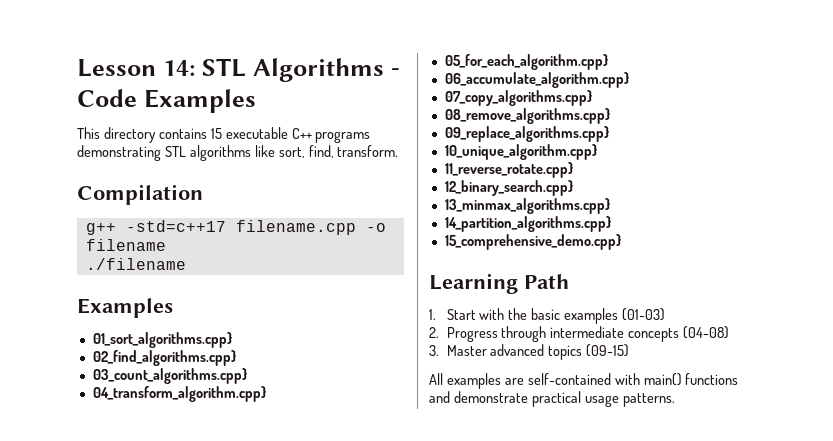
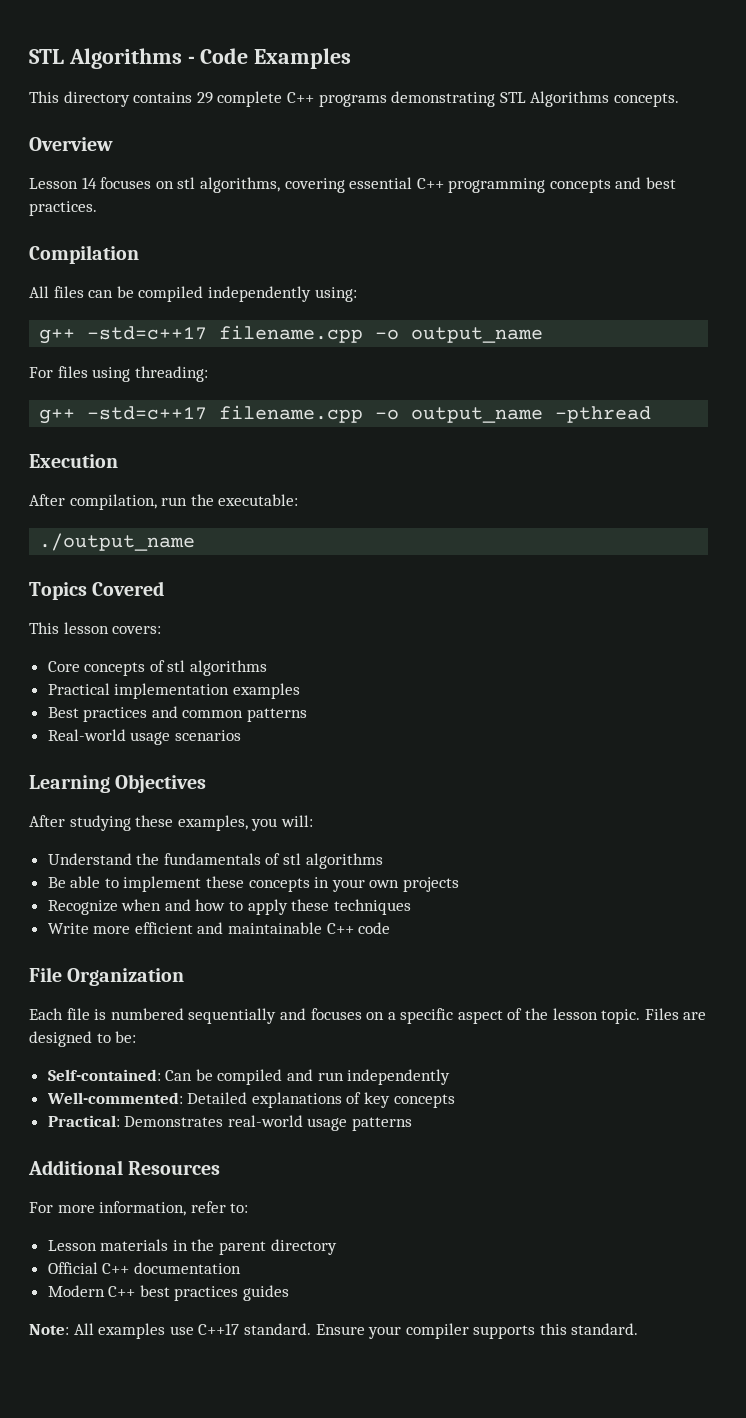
- Lesson 14: STL Algorithms - Code Examples
+ STL Algorithms - Code Examples
- This directory contains 15 executable C++ programs demonstrating STL algorithms like sort, find, transform.
+ This directory contains 29 complete C++ programs demonstrating STL Algorithms concepts.
+ Overview
+ Lesson 14 focuses on stl algorithms, covering essential C++ programming concepts and best practices.
  Compilation
- g++ -std=c++17 filename.cpp -o filename
- ./filename
- Examples
- 01_sort_algorithms.cpp}
- 02_find_algorithms.cpp}
- 03_count_algorithms.cpp}
- 04_transform_algorithm.cpp}
- 05_for_each_algorithm.cpp}
- 06_accumulate_algorithm.cpp}
- 07_copy_algorithms.cpp}
- 08_remove_algorithms.cpp}
- 09_replace_algorithms.cpp}
- 10_unique_algorithm.cpp}
- 11_reverse_rotate.cpp}
- 12_binary_search.cpp}
- 13_minmax_algorithms.cpp}
- 14_partition_algorithms.cpp}
- 15_comprehensive_demo.cpp}
- Learning Path
- 1. Start with the basic examples (01-03)
- 2. Progress through intermediate concepts (04-08)
- 3. Master advanced topics (09-15)
- All examples are self-contained with main() functions and demonstrate practical usage patterns.
+ All files can be compiled independently using:
+ g++ -std=c++17 filename.cpp -o output_name
+ For files using threading:
+ g++ -std=c++17 filename.cpp -o output_name -pthread
+ Execution
+ After compilation, run the executable:
+ ./output_name
+ Topics Covered
+ This lesson covers:
+ Core concepts of stl algorithms
+ Practical implementation examples
+ Best practices and common patterns
+ Real-world usage scenarios
+ Learning Objectives
+ After studying these examples, you will:
+ Understand the fundamentals of stl algorithms
+ Be able to implement these concepts in your own projects
+ Recognize when and how to apply these techniques
+ Write more efficient and maintainable C++ code
+ File Organization
+ Each file is numbered sequentially and focuses on a specific aspect of the lesson topic. Files are designed to be:
+ Self-contained: Can be compiled and run independently
+ Well-commented: Detailed explanations of key concepts
+ Practical: Demonstrates real-world usage patterns
+ Additional Resources
+ For more information, refer to:
+ Lesson materials in the parent directory
+ Official C++ documentation
+ Modern C++ best practices guides
+ Note: All examples use C++17 standard. Ensure your compiler supports this standard.

